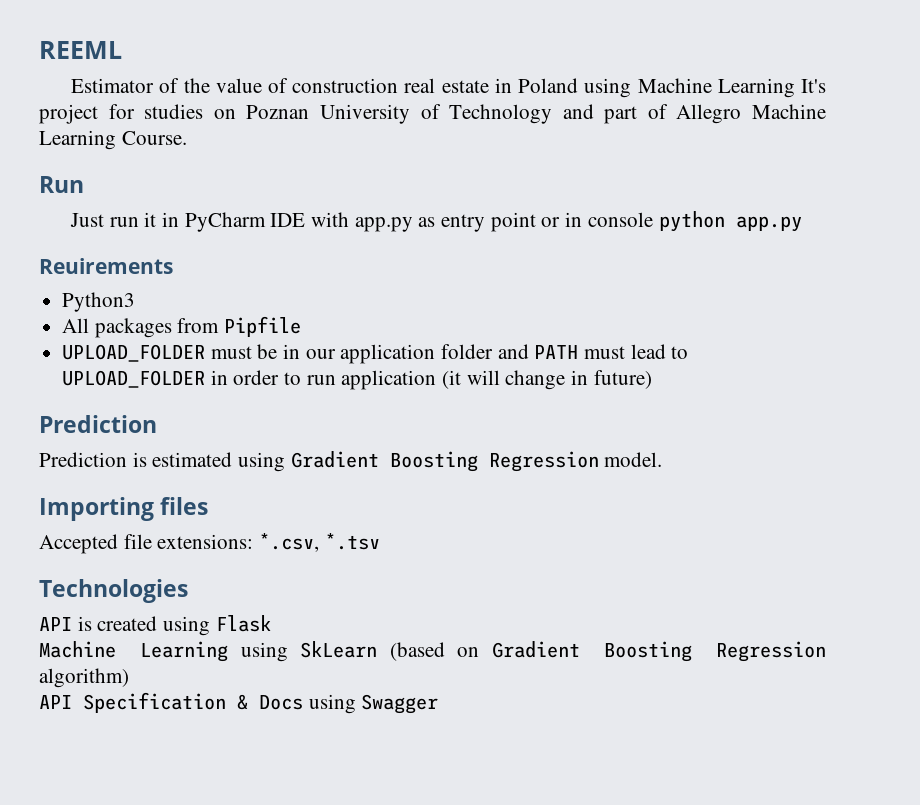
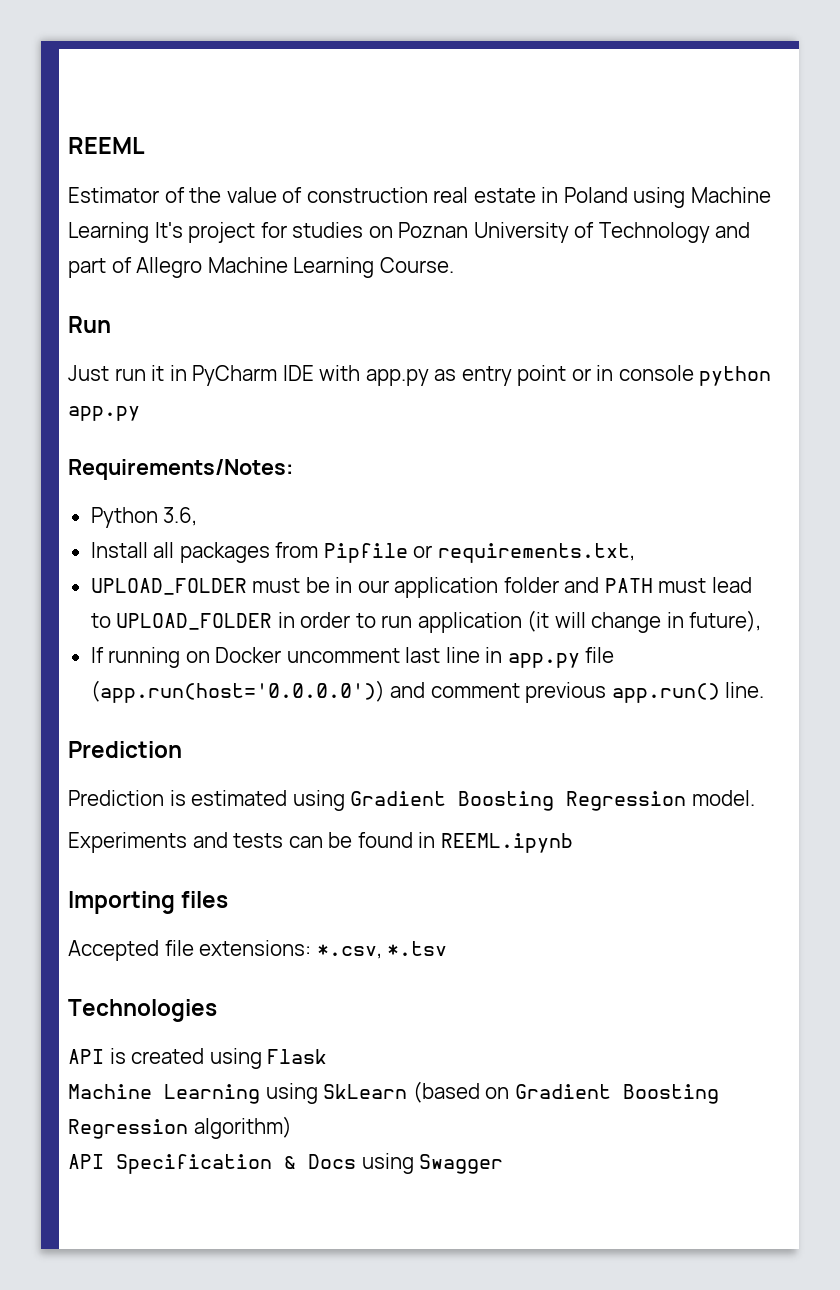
- Reuirements
- Python3
- All packages from Pipfile
+ Requirements/Notes:
+ Python 3.6,
+ Install all packages from Pipfile or requirements.txt,
- UPLOAD_FOLDER must be in our application folder and PATH must lead to UPLOAD_FOLDER in order to run application (it will change in future)
+ UPLOAD_FOLDER must be in our application folder and PATH must lead to UPLOAD_FOLDER in order to run application (it will change in future),
+ If running on Docker uncomment last line in app.py file (app.run(host='0.0.0.0')) and comment previous app.run() line.
+ Experiments and tests can be found in REEML.ipynb

